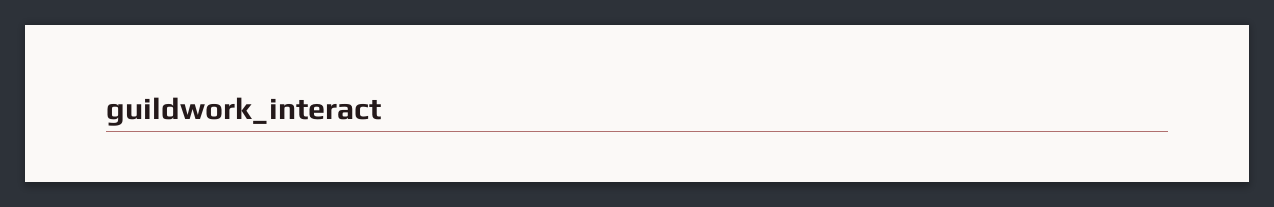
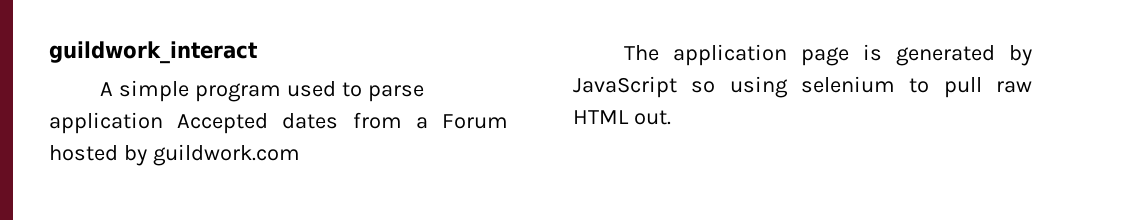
+ A simple program used to parse application Accepted dates from a Forum hosted by guildwork.com
+ The application page is generated by JavaScript so using selenium to pull raw HTML out.

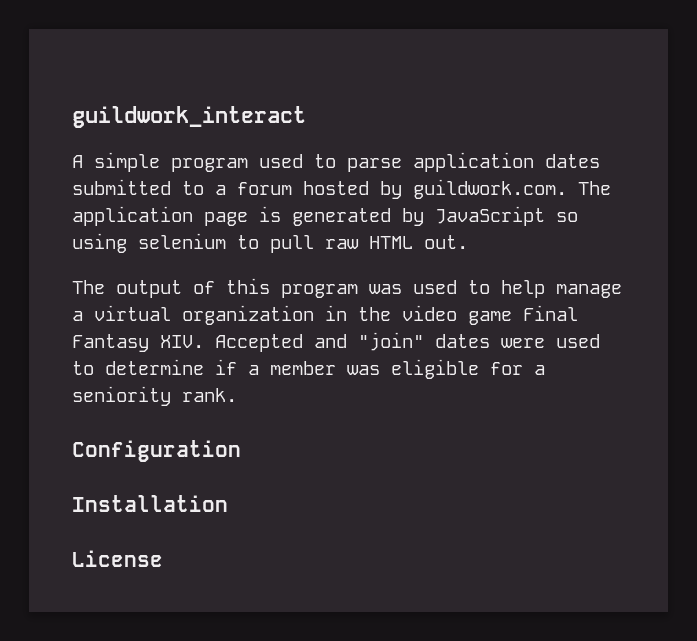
- A simple program used to parse application Accepted dates from a Forum hosted by guildwork.com
- The application page is generated by JavaScript so using selenium to pull raw HTML out.
+ A simple program used to parse application dates submitted to a forum hosted by guildwork.com. The application page is generated by JavaScript so using selenium to pull raw HTML out.
+ The output of this program was used to help manage a virtual organization in the video game Final Fantasy XIV. Accepted and "join" dates were used to determine if a member was eligible for a seniority rank.
+ Configuration
+ Installation
+ License

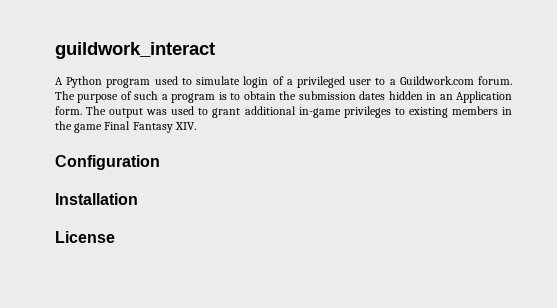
- A simple program used to parse application dates submitted to a forum hosted by guildwork.com. The application page is generated by JavaScript so using selenium to pull raw HTML out.
- The output of this program was used to help manage a virtual organization in the video game Final Fantasy XIV. Accepted and "join" dates were used to determine if a member was eligible for a seniority rank.
+ A Python program used to simulate login of a privileged user to a Guildwork.com forum. The purpose of such a program is to obtain the submission dates hidden in an Application form. The output was used to grant additional in-game privileges to existing members in the game Final Fantasy XIV.

